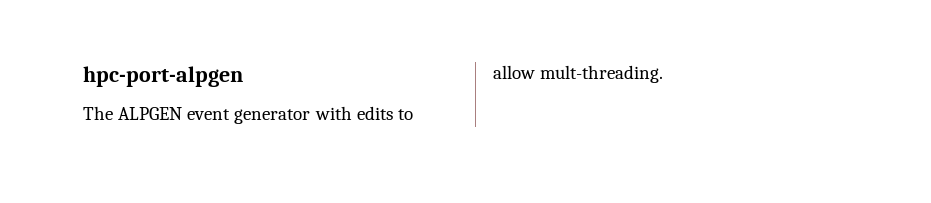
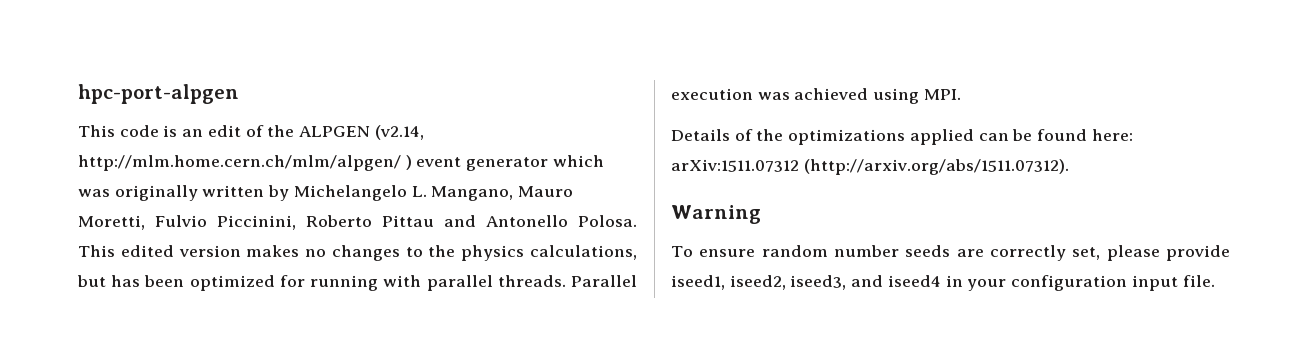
- The ALPGEN event generator with edits to allow mult-threading.
+ This code is an edit of the ALPGEN (v2.14, http://mlm.home.cern.ch/mlm/alpgen/ ) event generator which was originally written by Michelangelo L. Mangano, Mauro Moretti, Fulvio Piccinini, Roberto Pittau and Antonello Polosa. This edited version makes no changes to the physics calculations, but has been optimized for running with parallel threads. Parallel execution was achieved using MPI.
+ Details of the optimizations applied can be found here: arXiv:1511.07312 (http://arxiv.org/abs/1511.07312).
+ Warning
+ To ensure random number seeds are correctly set, please provide iseed1, iseed2, iseed3, and iseed4 in your configuration input file.

